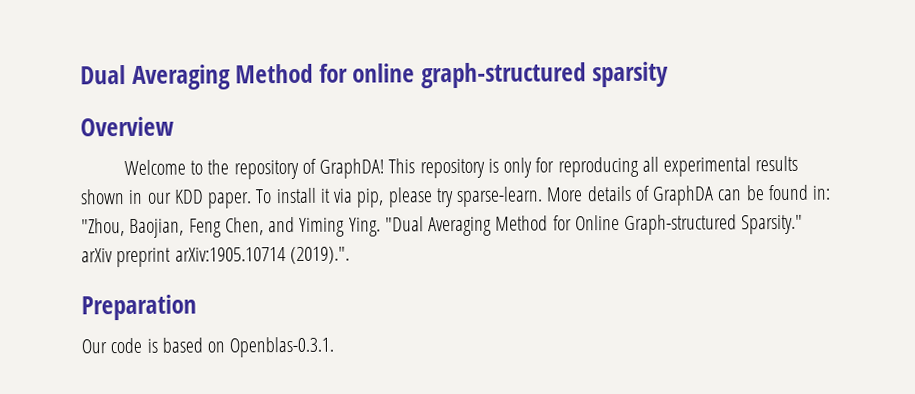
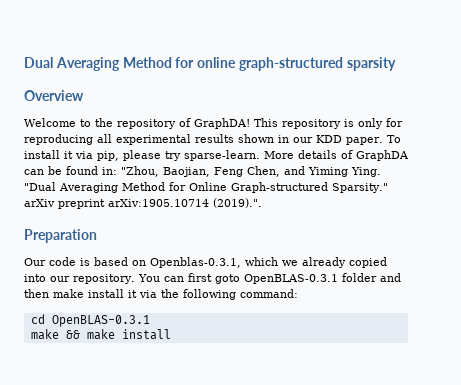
- Our code is based on Openblas-0.3.1.
+ Our code is based on Openblas-0.3.1, which we already copied into our repository. You can first goto OpenBLAS-0.3.1 folder and then make install it via the following command:
+ cd OpenBLAS-0.3.1
+ make && make install

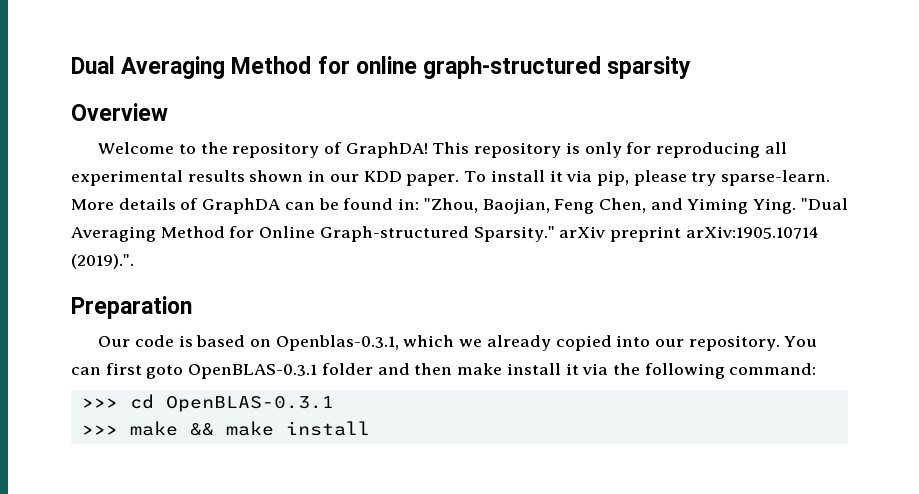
- cd OpenBLAS-0.3.1
+ >>> cd OpenBLAS-0.3.1
- make && make install
+ >>> make && make install

